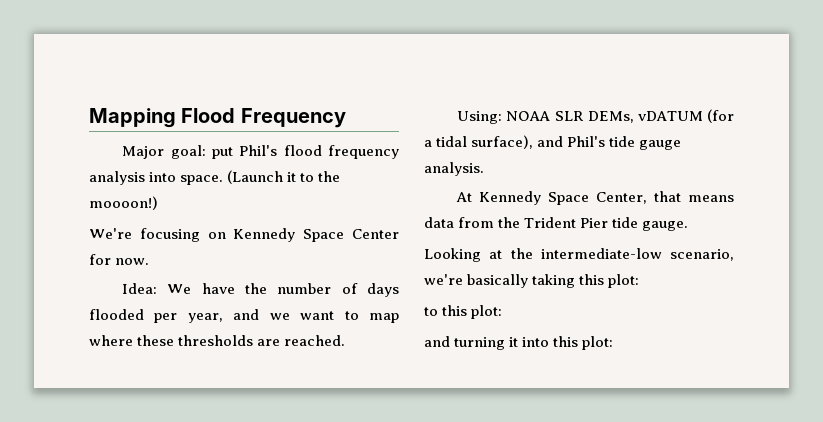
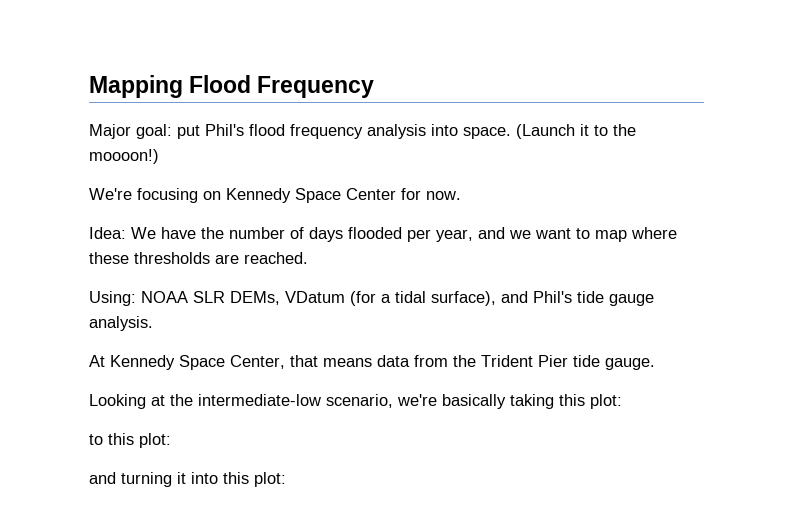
- Using: NOAA SLR DEMs, vDATUM (for a tidal surface), and Phil's tide gauge analysis.
+ Using: NOAA SLR DEMs, VDatum (for a tidal surface), and Phil's tide gauge analysis.

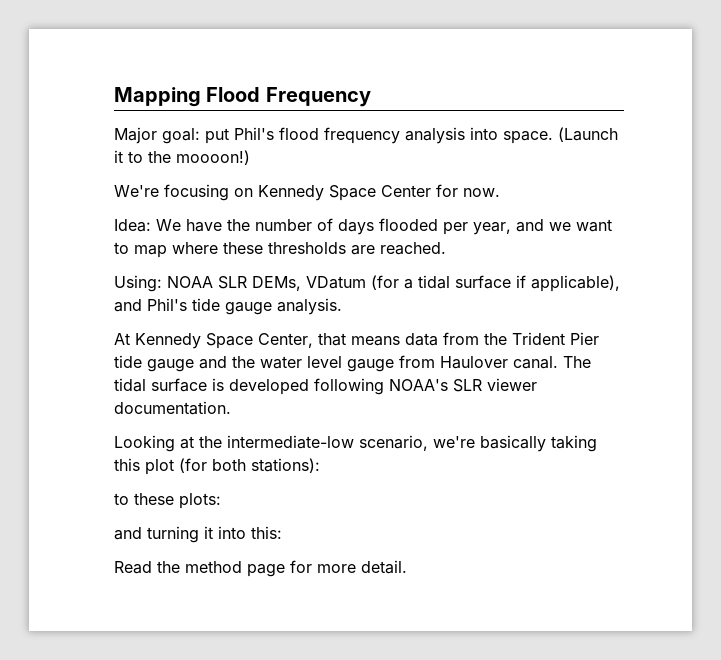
- Using: NOAA SLR DEMs, VDatum (for a tidal surface), and Phil's tide gauge analysis.
+ Using: NOAA SLR DEMs, VDatum (for a tidal surface if applicable), and Phil's tide gauge analysis.
- At Kennedy Space Center, that means data from the Trident Pier tide gauge.
+ At Kennedy Space Center, that means data from the Trident Pier tide gauge and the water level gauge from Haulover canal. The tidal surface is developed following NOAA's SLR viewer documentation.
- Looking at the intermediate-low scenario, we're basically taking this plot:
- to this plot:
+ Looking at the intermediate-low scenario, we're basically taking this plot (for both stations):
+ to these plots:
- and turning it into this plot:
+ and turning it into this:
+ Read the method page for more detail.

